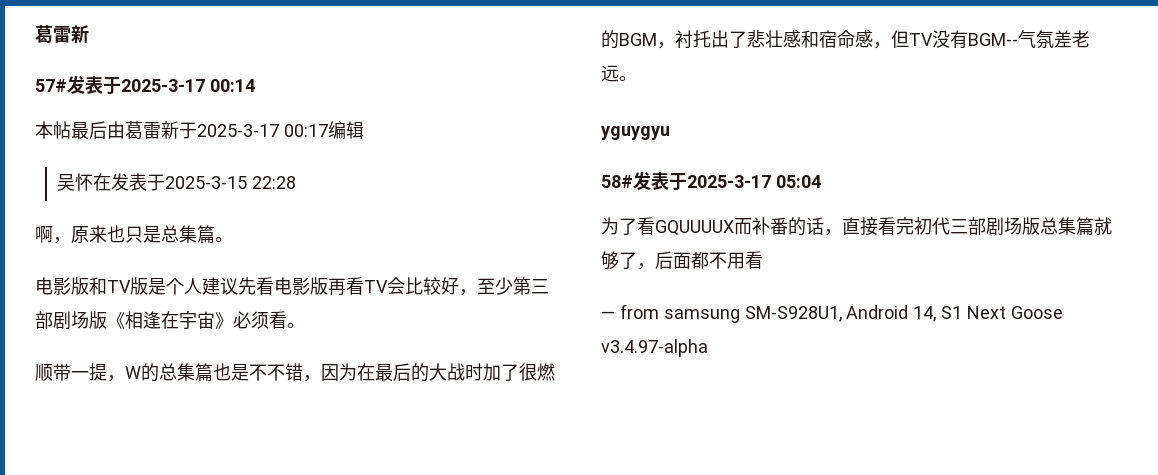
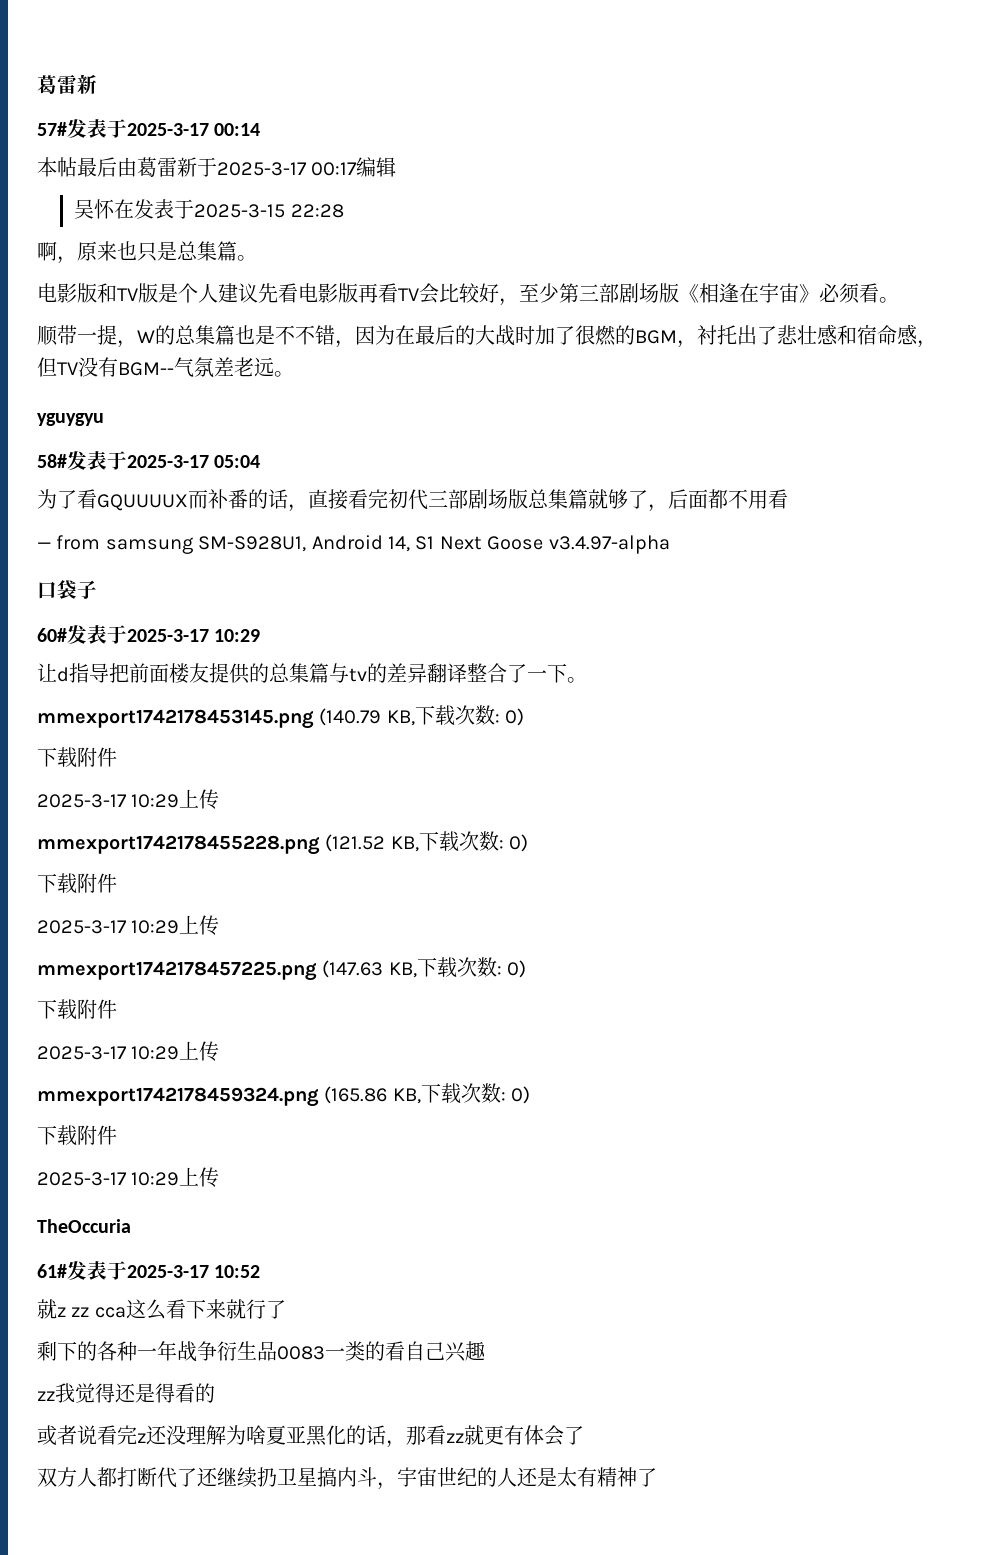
+ 口袋子
+ 60#发表于2025-3-17 10:29
+ 让d指导把前面楼友提供的总集篇与tv的差异翻译整合了一下。
+ mmexport1742178453145.png (140.79 KB,下载次数: 0)
+ 下载附件
+ 2025-3-17 10:29上传
+ mmexport1742178455228.png (121.52 KB,下载次数: 0)
+ 下载附件
+ 2025-3-17 10:29上传
+ mmexport1742178457225.png (147.63 KB,下载次数: 0)
+ 下载附件
+ 2025-3-17 10:29上传
+ mmexport1742178459324.png (165.86 KB,下载次数: 0)
+ 下载附件
+ 2025-3-17 10:29上传
+ TheOccuria
+ 61#发表于2025-3-17 10:52
+ 就z zz cca这么看下来就行了
+ 剩下的各种一年战争衍生品0083一类的看自己兴趣
+ zz我觉得还是得看的
+ 或者说看完z还没理解为啥夏亚黑化的话，那看zz就更有体会了
+ 双方人都打断代了还继续扔卫星搞内斗，宇宙世纪的人还是太有精神了

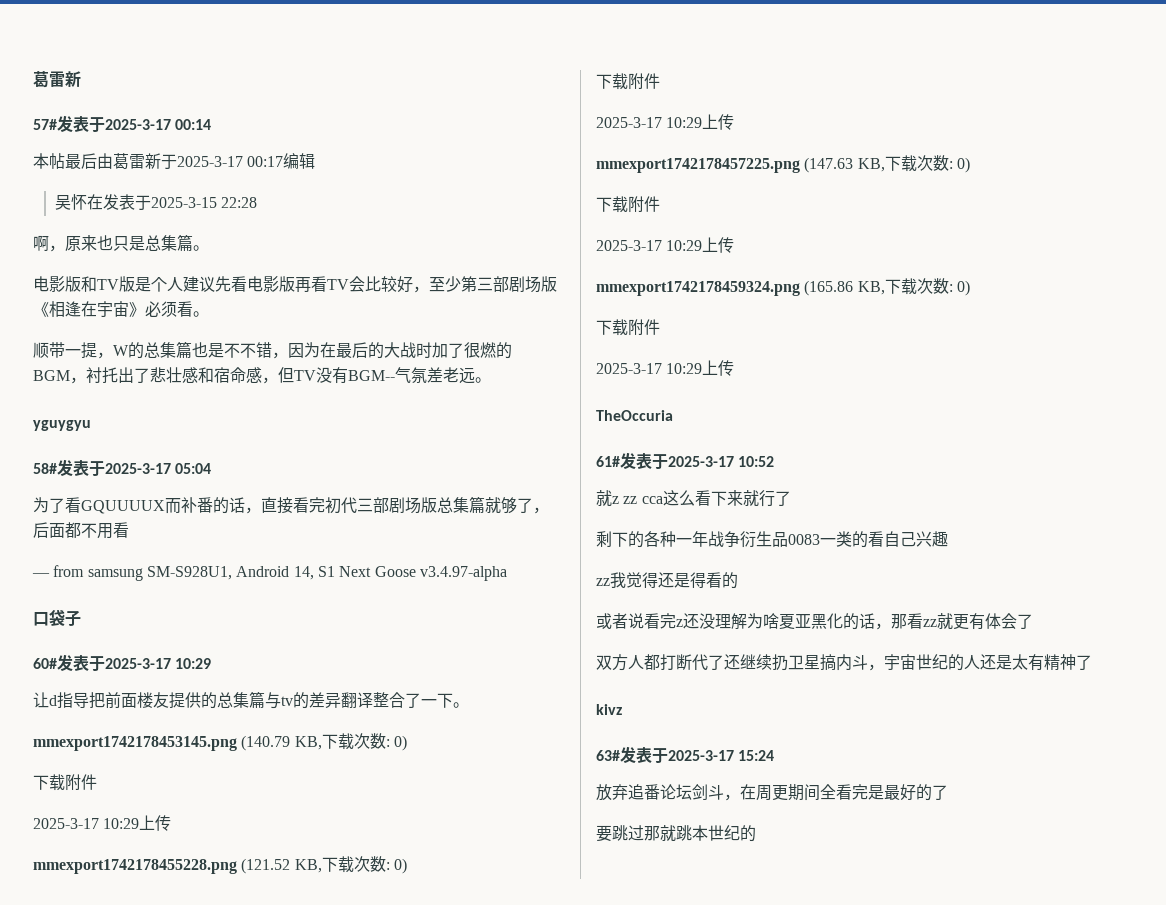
+ kivz
+ 63#发表于2025-3-17 15:24
+ 放弃追番论坛剑斗，在周更期间全看完是最好的了
+ 要跳过那就跳本世纪的

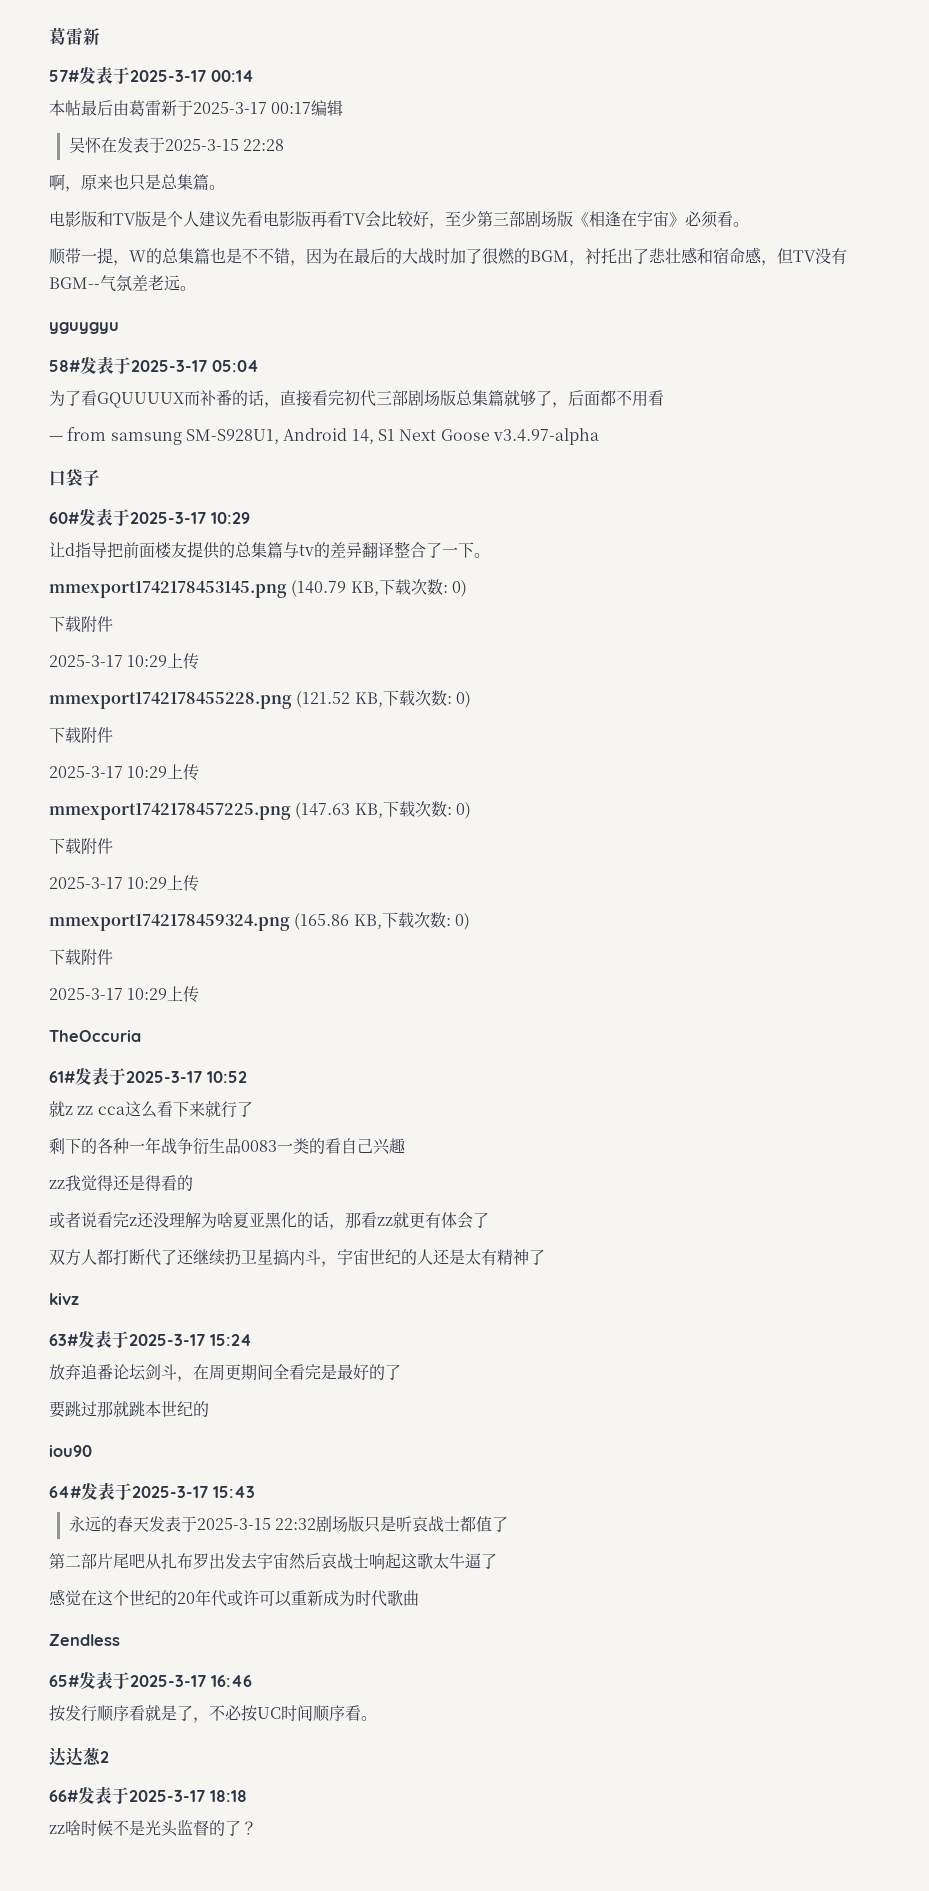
+ iou90
+ 64#发表于2025-3-17 15:43
+ 永远的春天发表于2025-3-15 22:32剧场版只是听哀战士都值了
+ 第二部片尾吧从扎布罗出发去宇宙然后哀战士响起这歌太牛逼了
+ 感觉在这个世纪的20年代或许可以重新成为时代歌曲
+ Zendless
+ 65#发表于2025-3-17 16:46
+ 按发行顺序看就是了，不必按UC时间顺序看。
+ 达达葱2
+ 66#发表于2025-3-17 18:18
+ zz啥时候不是光头监督的了？

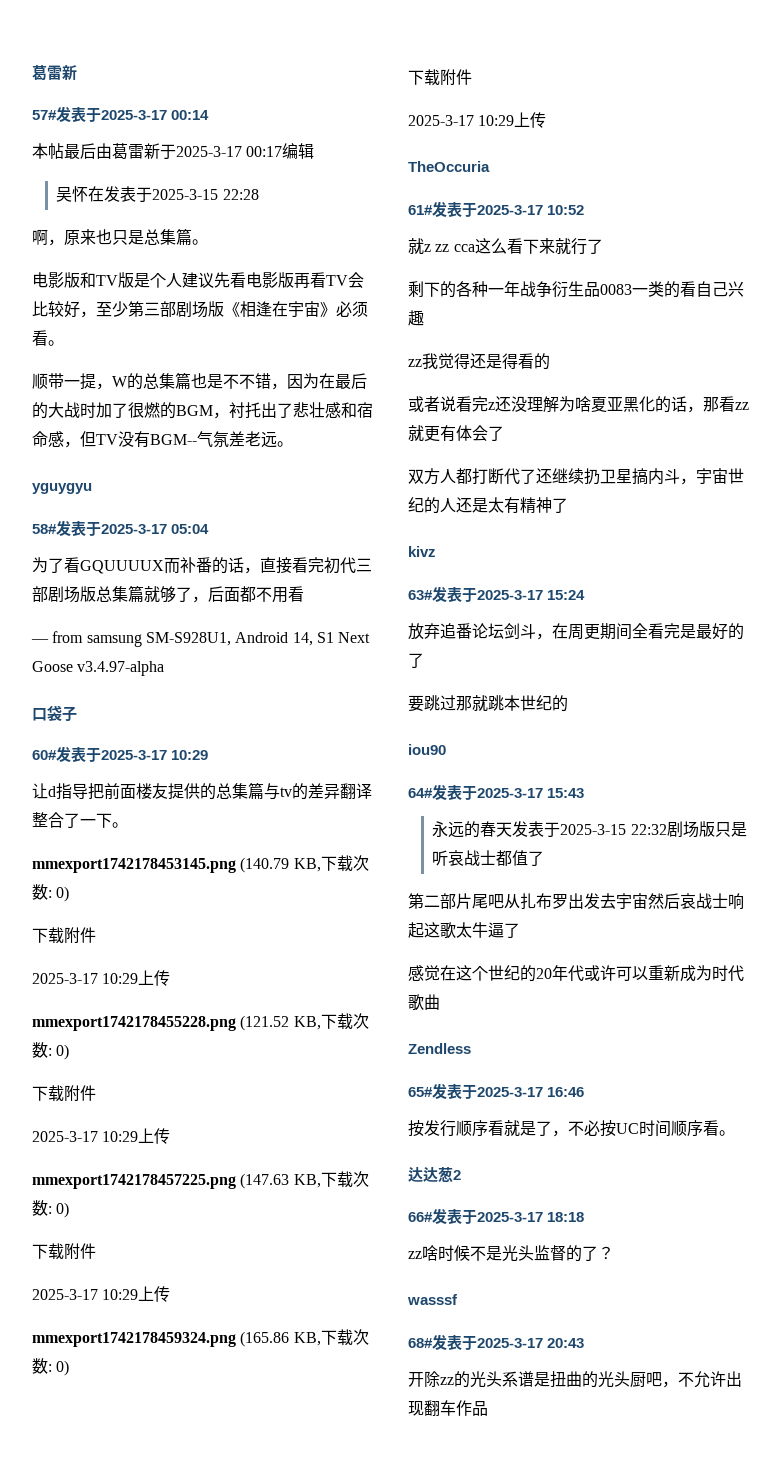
+ wasssf
+ 68#发表于2025-3-17 20:43
+ 开除zz的光头系谱是扭曲的光头厨吧，不允许出现翻车作品

